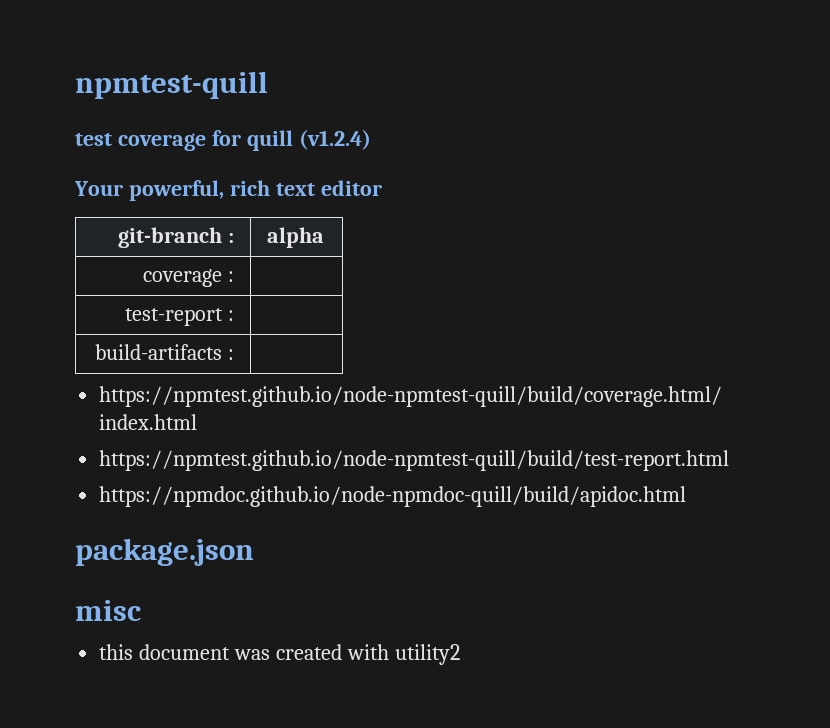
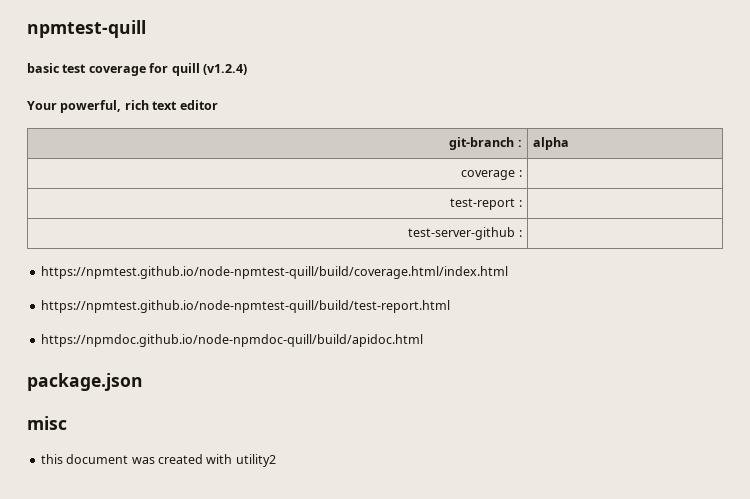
- test coverage for quill (v1.2.4)
+ basic test coverage for quill (v1.2.4)
- build-artifacts : |
+ test-server-github : |

